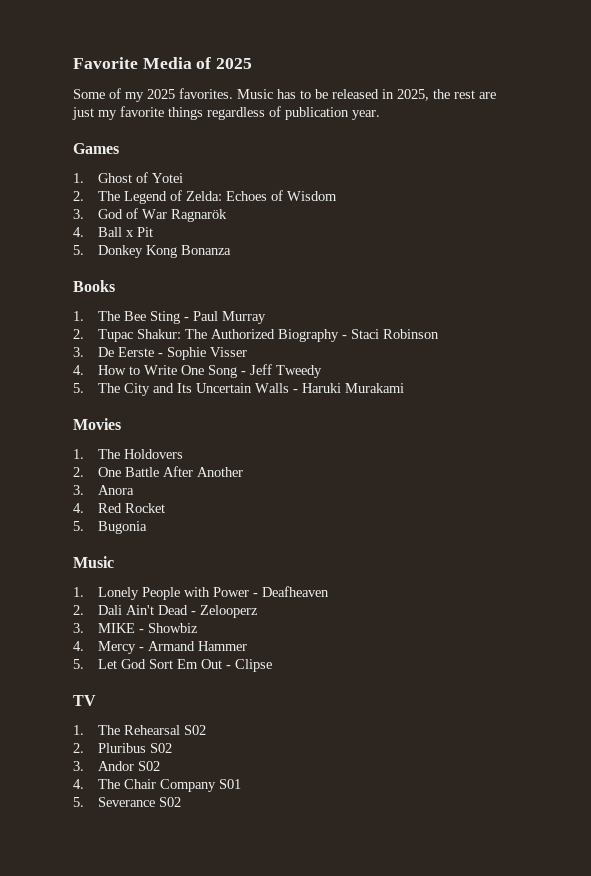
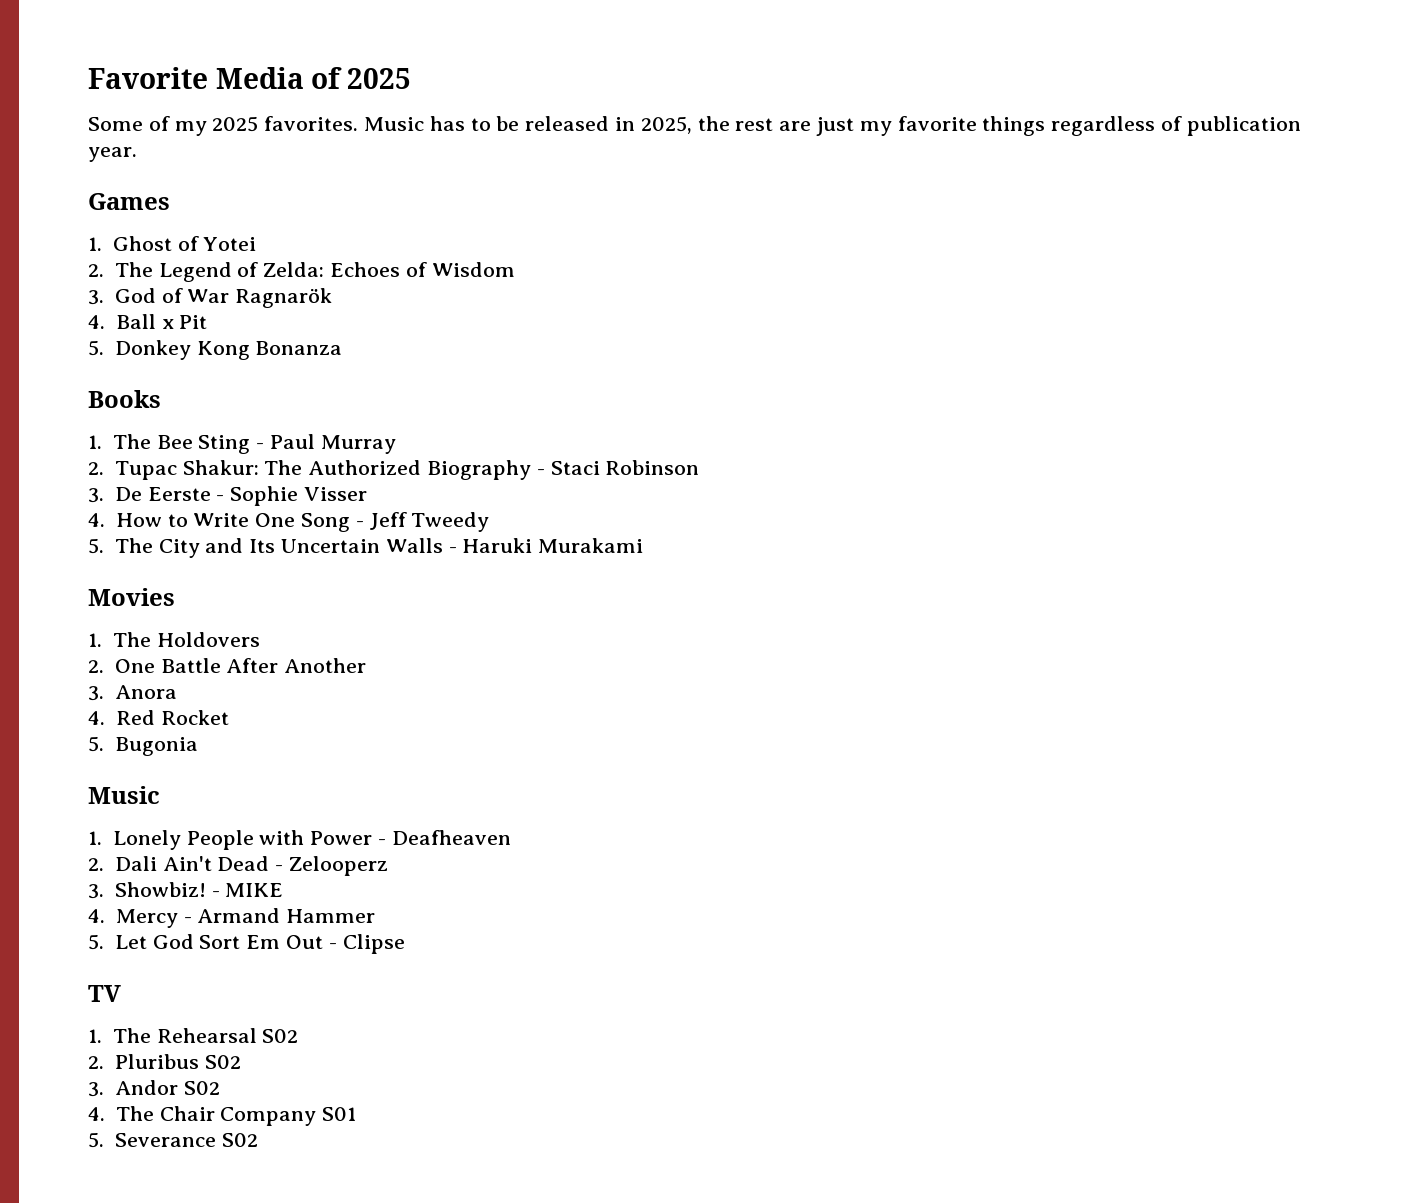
- 3. MIKE - Showbiz
+ 3. Showbiz! - MIKE

